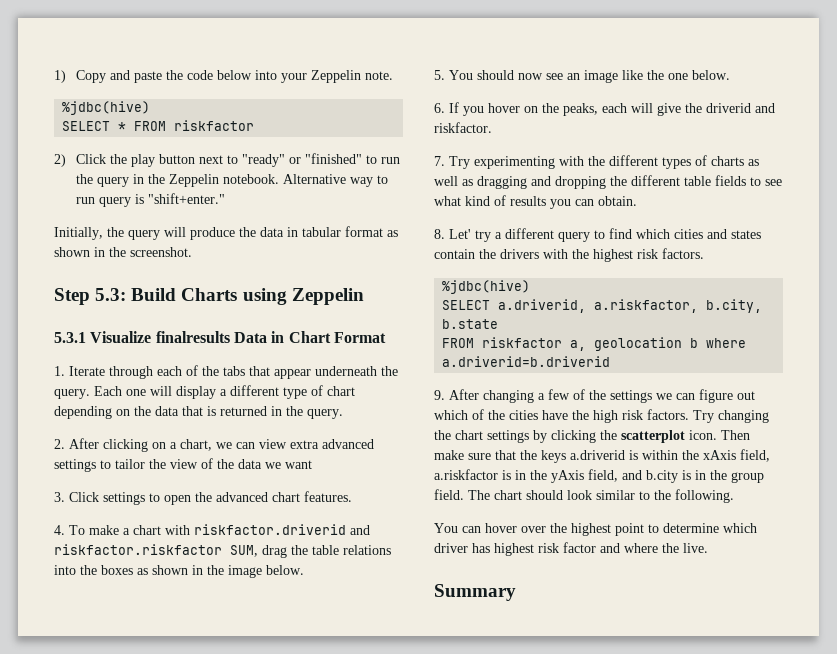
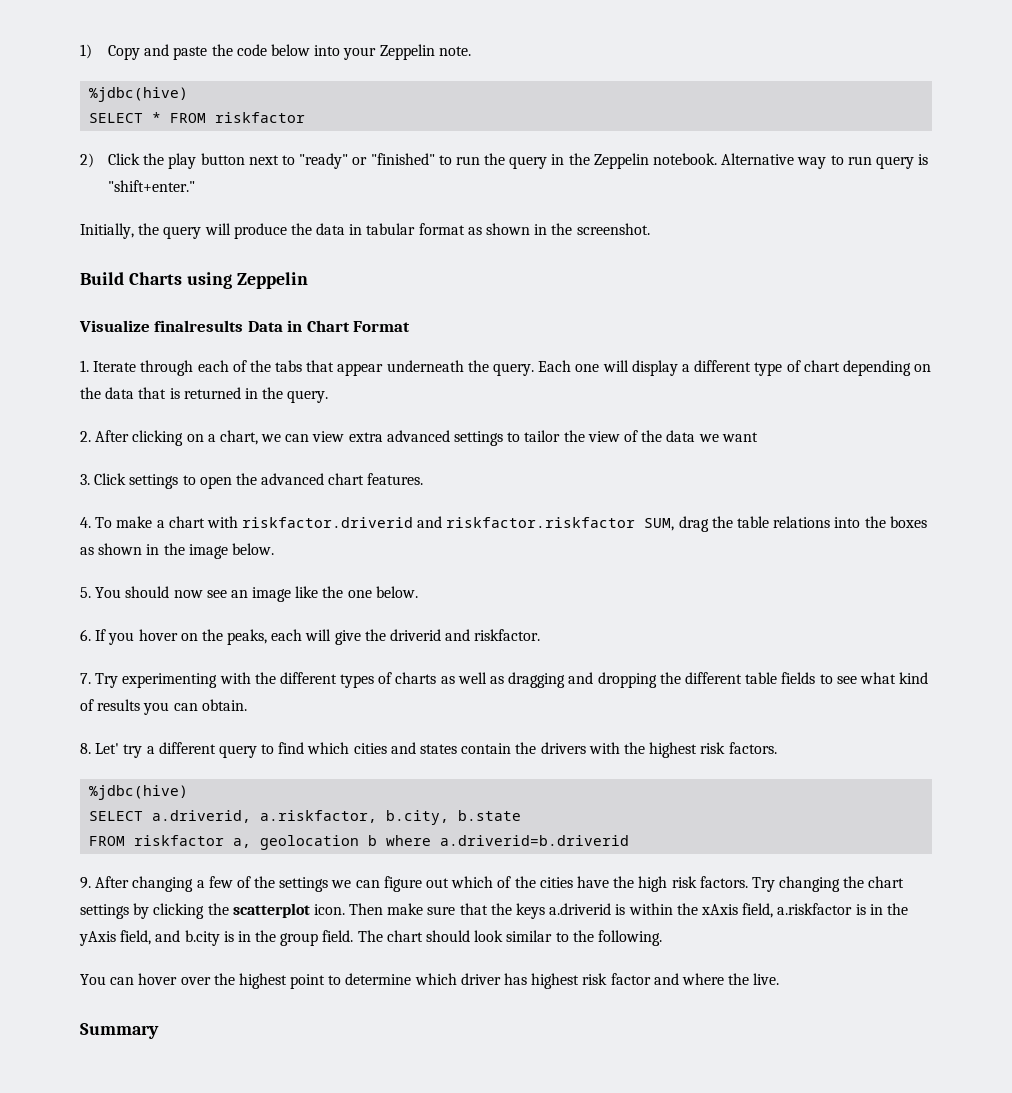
- Step 5.3: Build Charts using Zeppelin
+ Build Charts using Zeppelin
- 5.3.1 Visualize finalresults Data in Chart Format
+ Visualize finalresults Data in Chart Format

